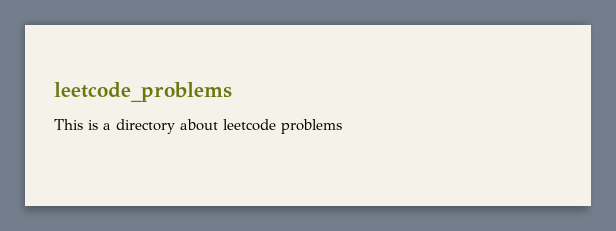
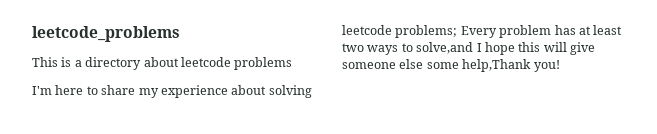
+ I'm here to share my experience about solving leetcode problems; Every problem has at least two ways to solve,and I hope this will give someone else some help,Thank you!

